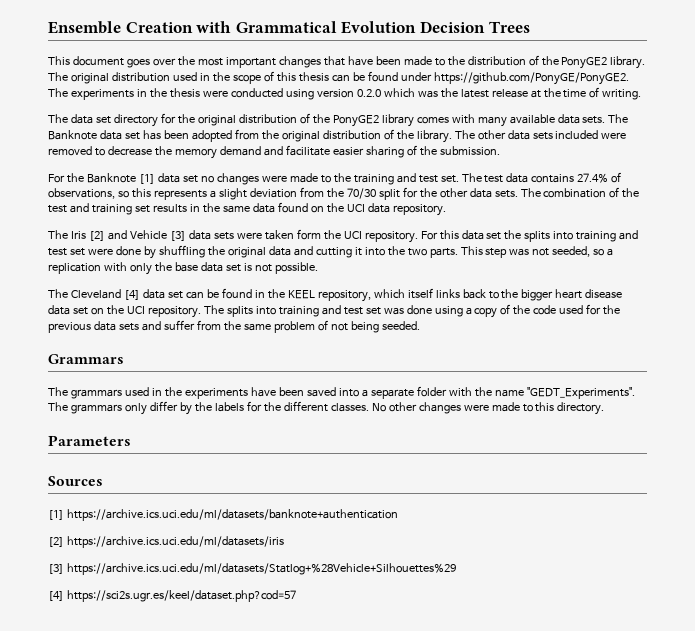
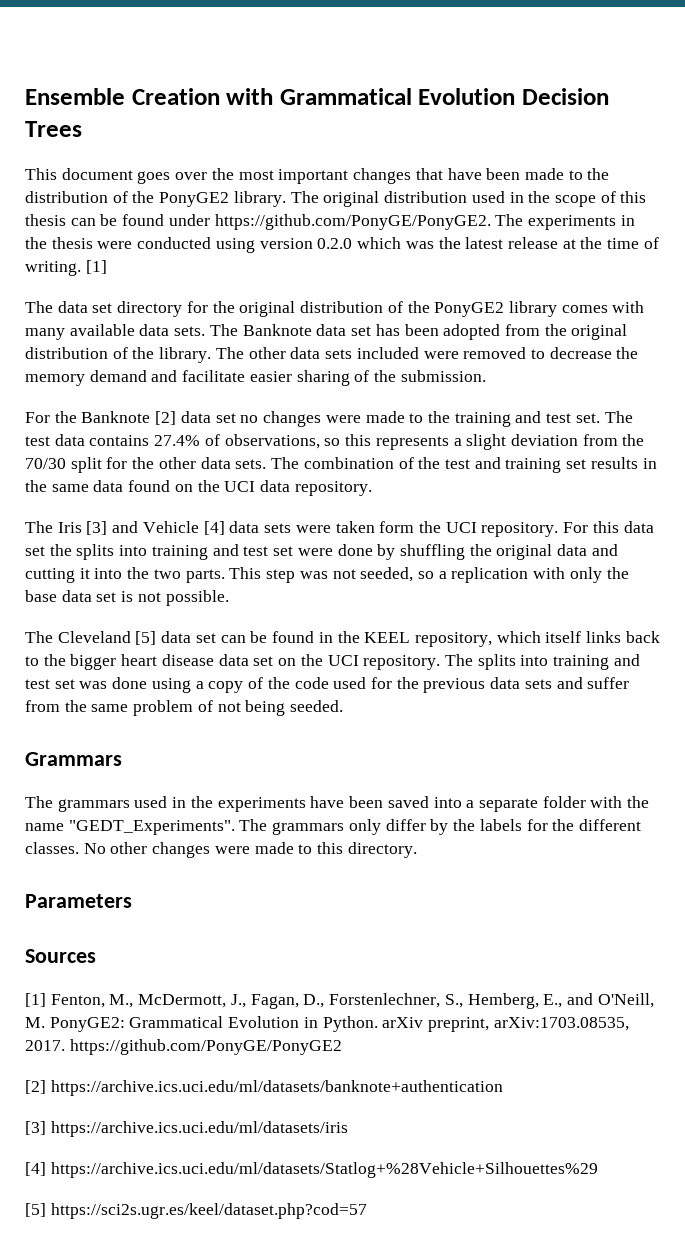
- The original distribution used in the scope of this thesis can be found under https://github.com/PonyGE/PonyGE2. The experiments in the thesis were conducted using version 0.2.0 which was the latest release at the time of writing.
+ The original distribution used in the scope of this thesis can be found under https://github.com/PonyGE/PonyGE2. The experiments in the thesis were conducted using version 0.2.0 which was the latest release at the time of writing. [1]
- For the Banknote [1] data set no changes were made to the training and test set.
+ For the Banknote [2] data set no changes were made to the training and test set.
- The Iris [2] and Vehicle [3] data sets were taken form the UCI repository.
+ The Iris [3] and Vehicle [4] data sets were taken form the UCI repository.
- The Cleveland [4] data set can be found in the KEEL repository, which itself links back to the bigger heart disease data set on the UCI repository.
+ The Cleveland [5] data set can be found in the KEEL repository, which itself links back to the bigger heart disease data set on the UCI repository.
- [1] https://archive.ics.uci.edu/ml/datasets/banknote+authentication
+ [1] Fenton, M., McDermott, J., Fagan, D., Forstenlechner, S., Hemberg, E., and O'Neill, M. PonyGE2: Grammatical Evolution in Python. arXiv preprint, arXiv:1703.08535, 2017. https://github.com/PonyGE/PonyGE2
+ [2] https://archive.ics.uci.edu/ml/datasets/banknote+authentication
- [2] https://archive.ics.uci.edu/ml/datasets/iris
+ [3] https://archive.ics.uci.edu/ml/datasets/iris
- [3] https://archive.ics.uci.edu/ml/datasets/Statlog+%28Vehicle+Silhouettes%29
+ [4] https://archive.ics.uci.edu/ml/datasets/Statlog+%28Vehicle+Silhouettes%29
- [4] https://sci2s.ugr.es/keel/dataset.php?cod=57
+ [5] https://sci2s.ugr.es/keel/dataset.php?cod=57

